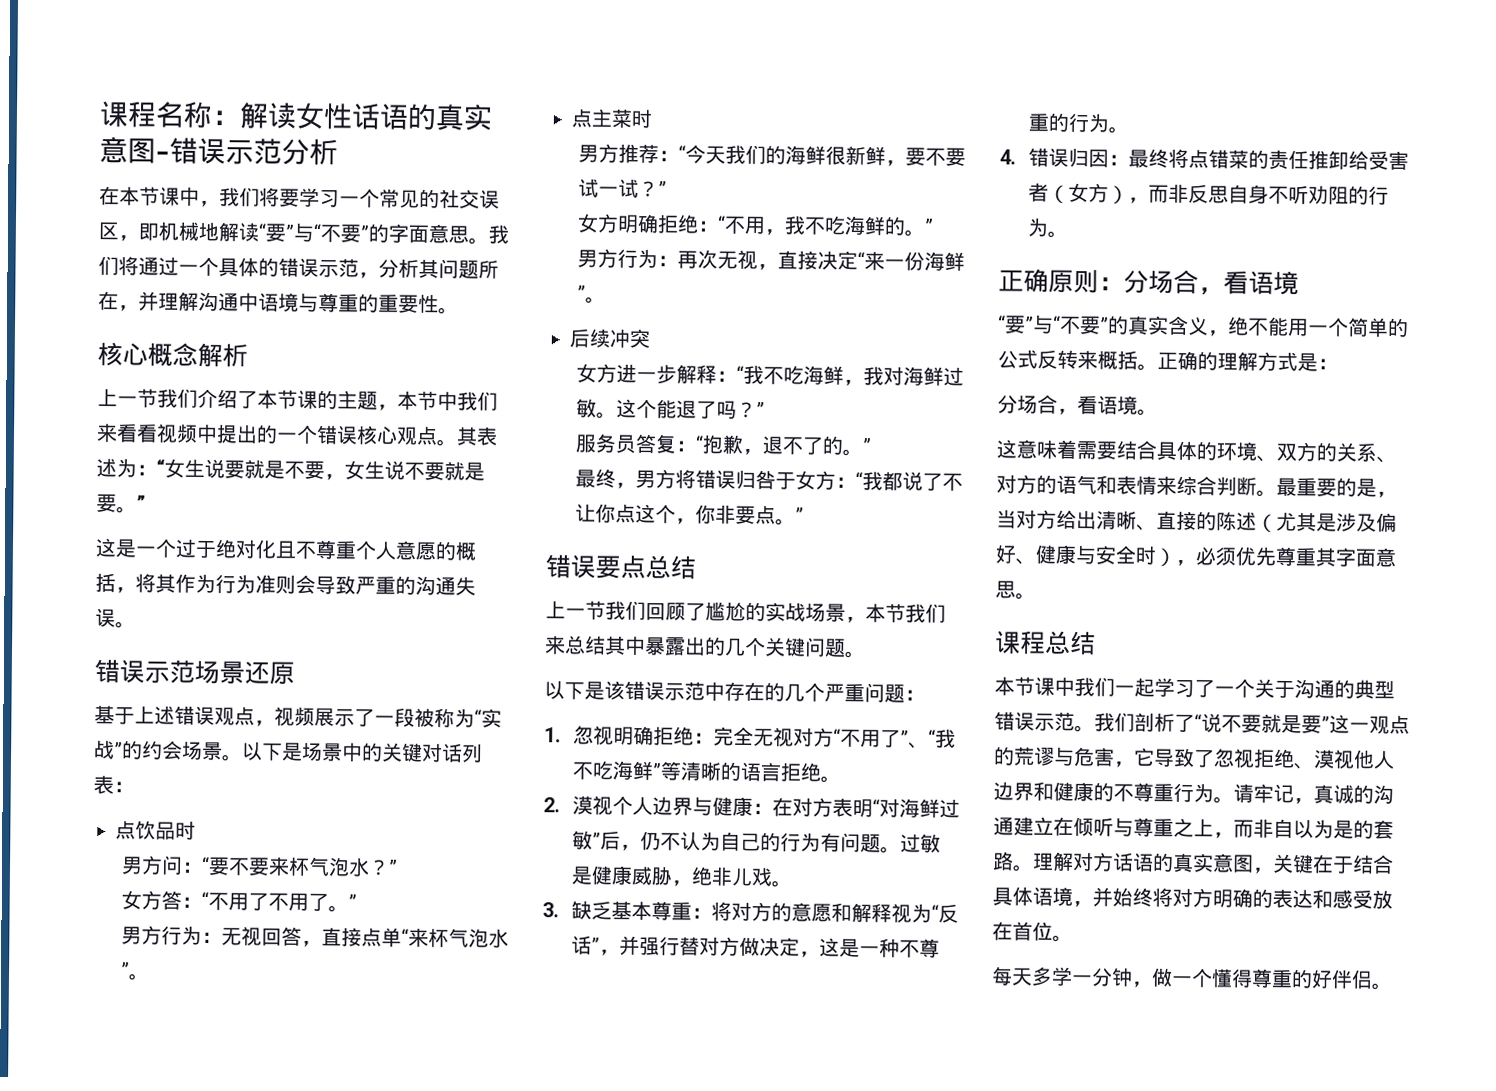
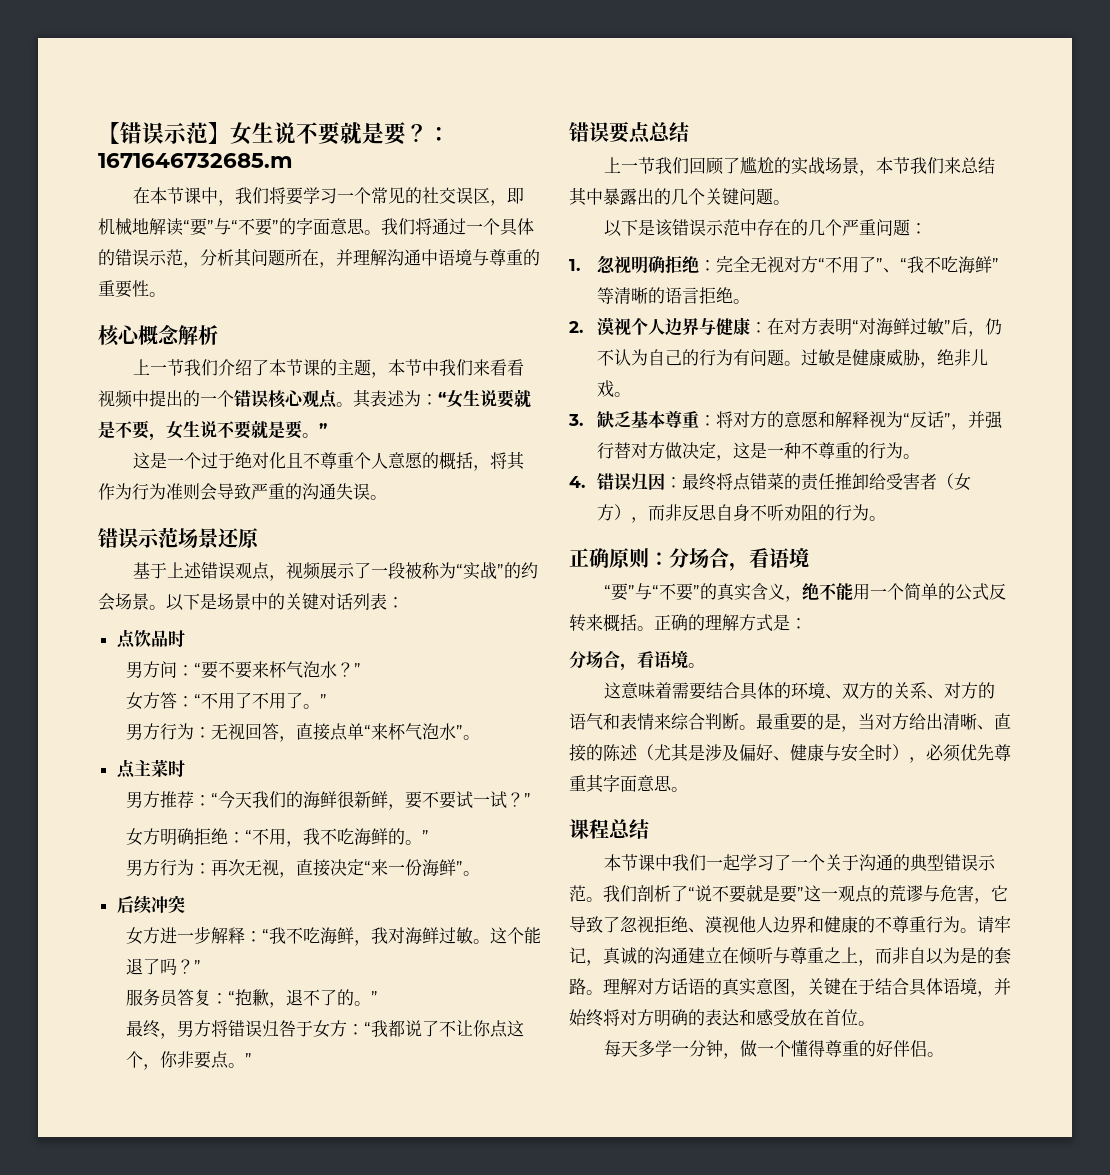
- 课程名称：解读女性话语的真实意图-错误示范分析
+ 【错误示范】女生说不要就是要？：1671646732685.m

